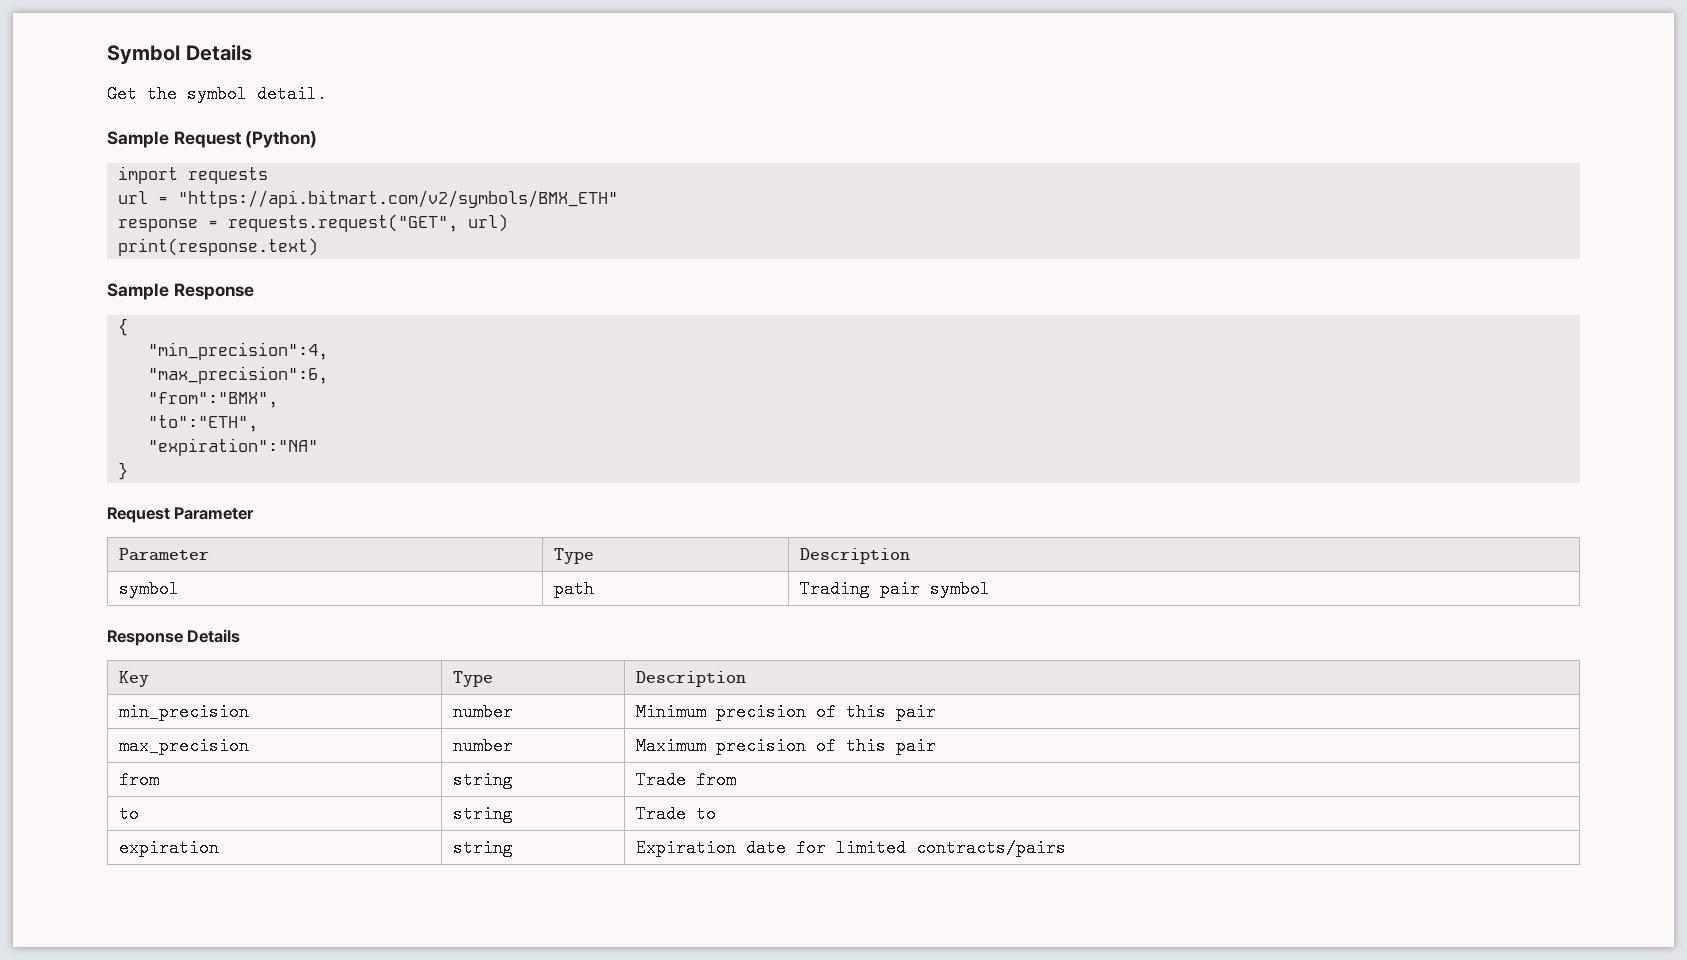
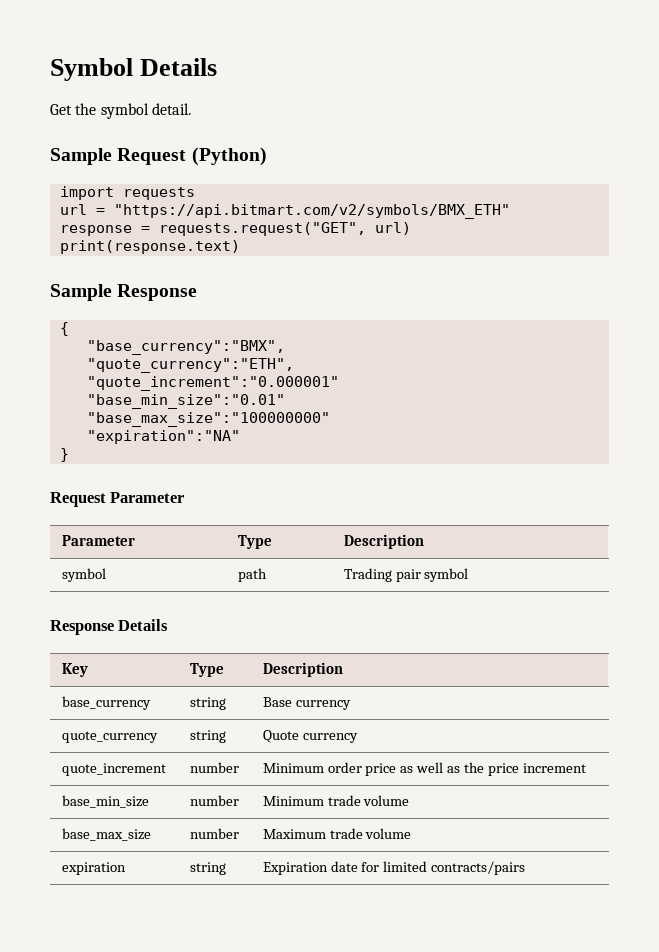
- "min_precision":4,
- "max_precision":6,
- "from":"BMX",
- "to":"ETH",
+ "base_currency":"BMX",
+ "quote_currency":"ETH",
+ "quote_increment":"0.000001"
+ "base_min_size":"0.01"
+ "base_max_size":"100000000"
- min_precision | number | Minimum precision of this pair
- max_precision | number | Maximum precision of this pair
- from | string | Trade from
- to | string | Trade to
+ base_currency | string | Base currency
+ quote_currency | string | Quote currency
+ quote_increment | number | Minimum order price as well as the price increment
+ base_min_size | number | Minimum trade volume
+ base_max_size | number | Maximum trade volume

